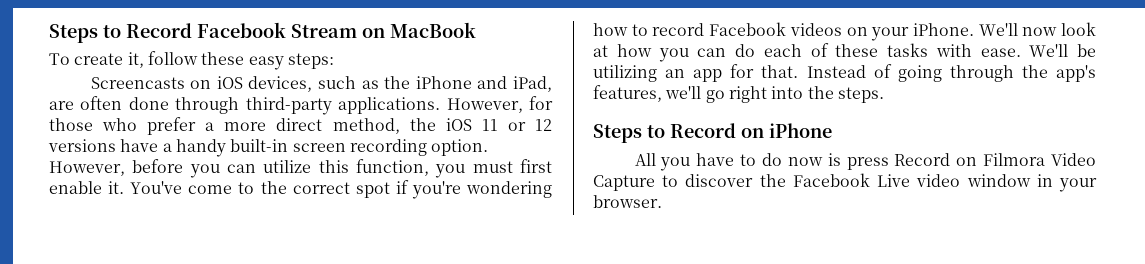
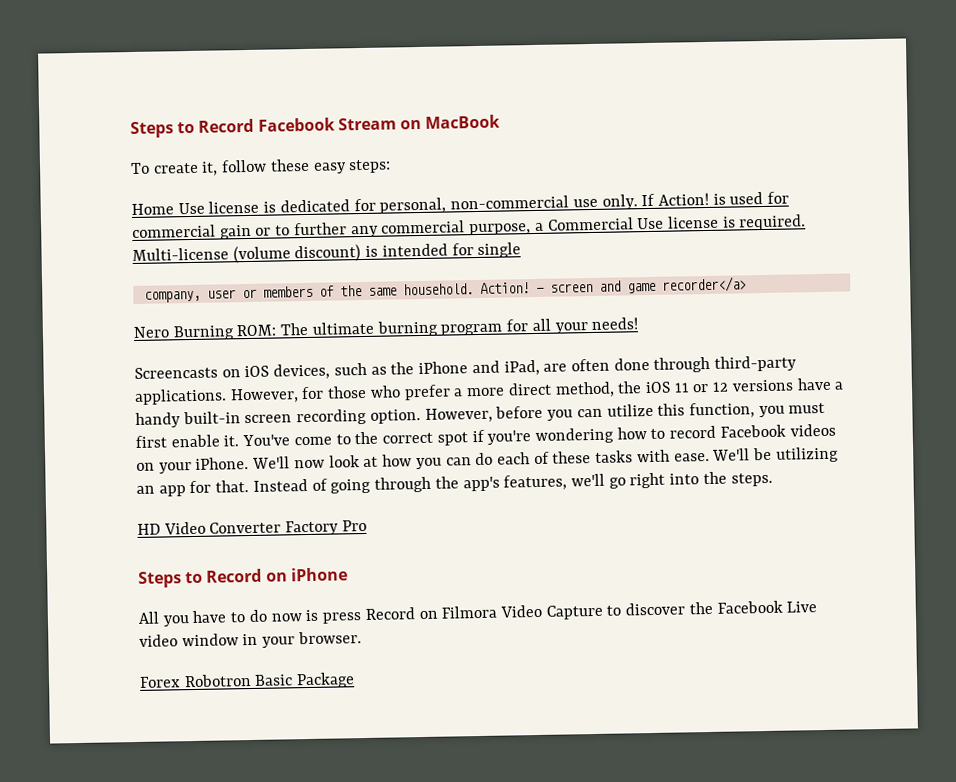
+ Home Use license is dedicated for personal, non-commercial use only. If Action! is used for commercial gain or to further any commercial purpose, a Commercial Use license is required. Multi-license (volume discount) is intended for single
+ company, user or members of the same household. Action! - screen and game recorder</a>
+ Nero Burning ROM: The ultimate burning program for all your needs!
+ HD Video Converter Factory Pro
+ Forex Robotron Basic Package

